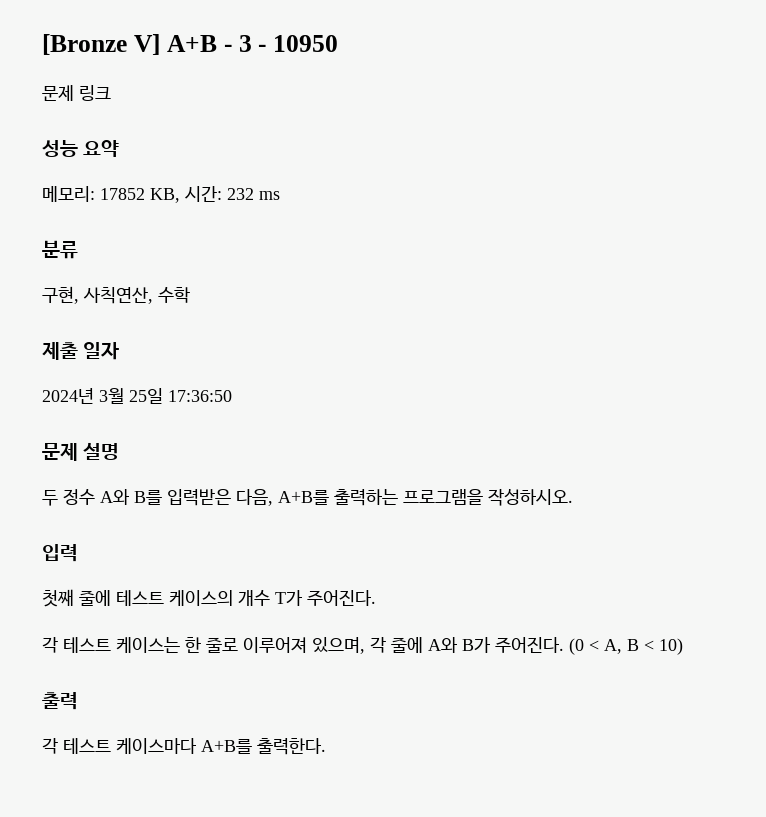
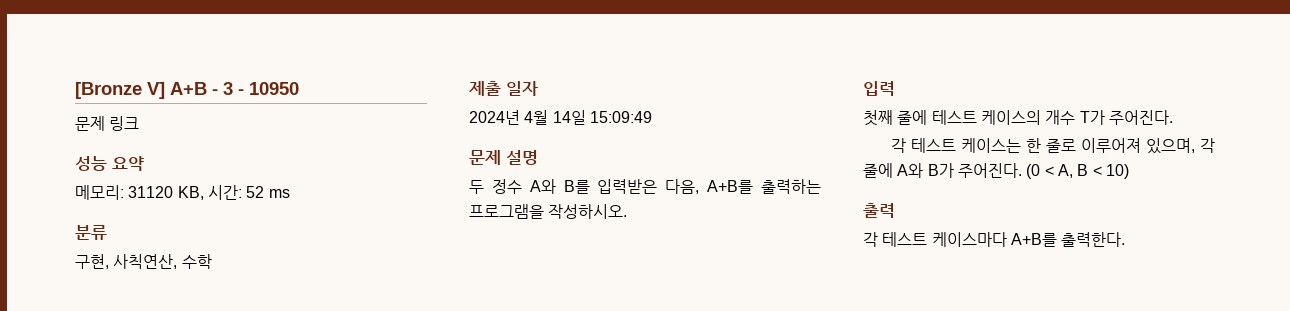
- 메모리: 17852 KB, 시간: 232 ms
+ 메모리: 31120 KB, 시간: 52 ms
- 2024년 3월 25일 17:36:50
+ 2024년 4월 14일 15:09:49

